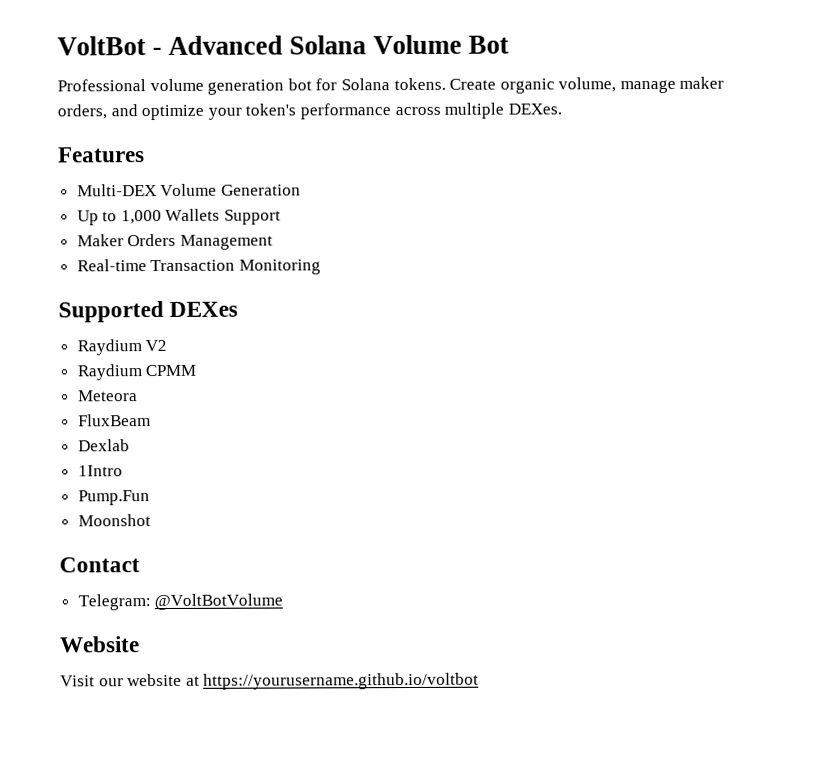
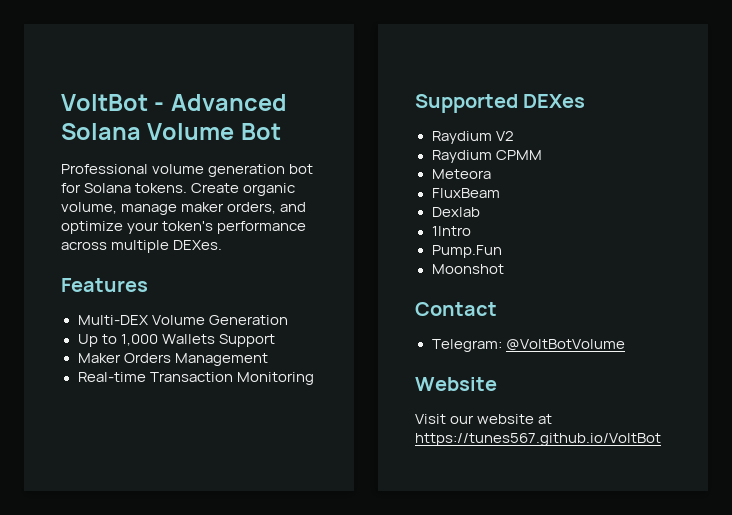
- Visit our website at https://yourusername.github.io/voltbot
+ Visit our website at https://tunes567.github.io/VoltBot

